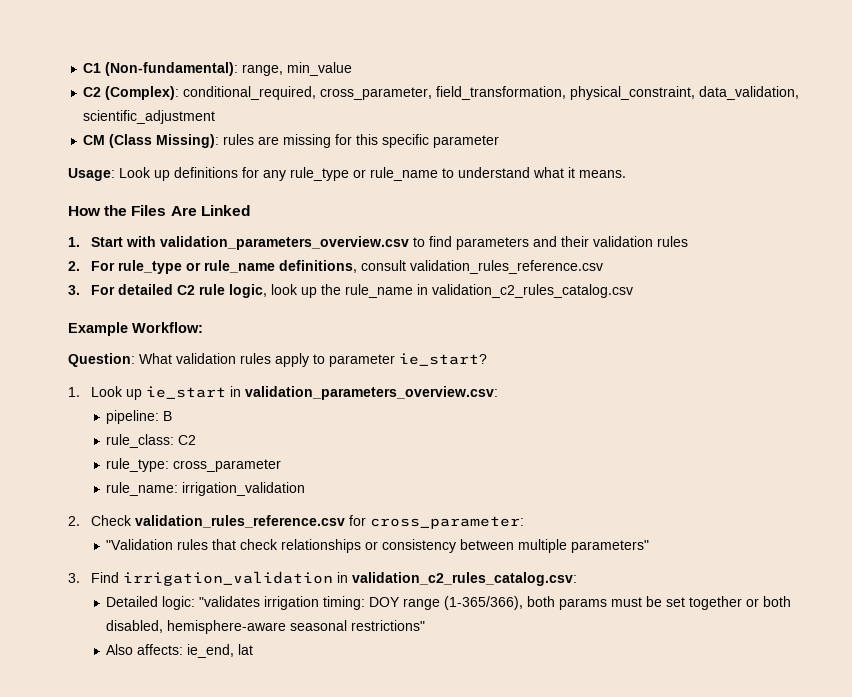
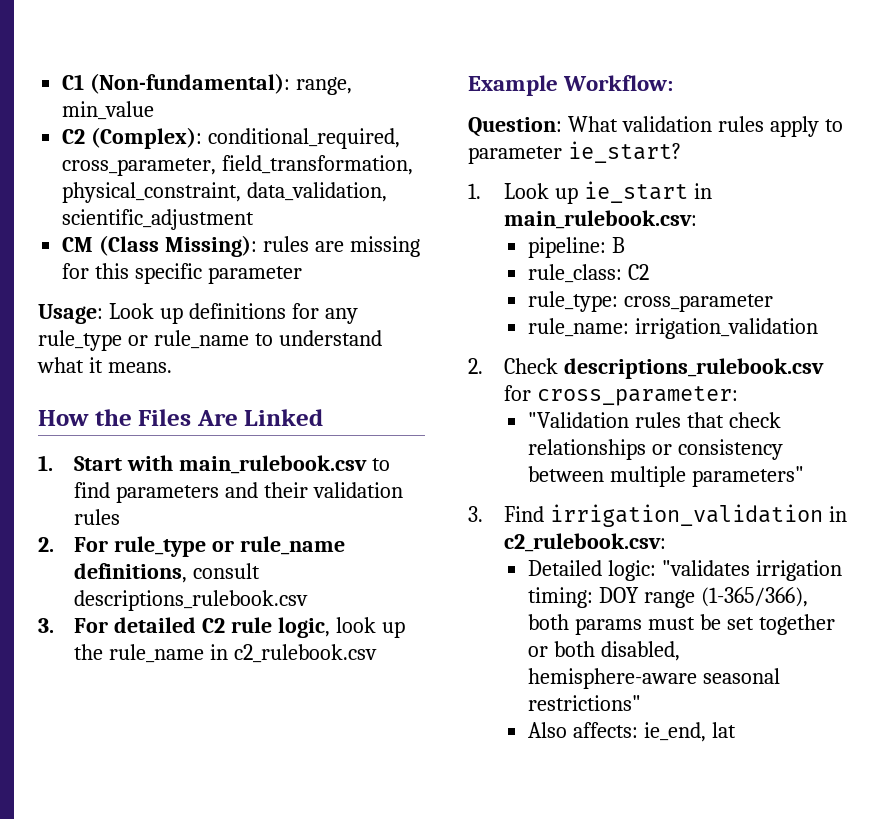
- 1. Start with validation_parameters_overview.csv to find parameters and their validation rules
+ 1. Start with main_rulebook.csv to find parameters and their validation rules
- 2. For rule_type or rule_name definitions, consult validation_rules_reference.csv
+ 2. For rule_type or rule_name definitions, consult descriptions_rulebook.csv
- 3. For detailed C2 rule logic, look up the rule_name in validation_c2_rules_catalog.csv
+ 3. For detailed C2 rule logic, look up the rule_name in c2_rulebook.csv
- 1. Look up ie_start in validation_parameters_overview.csv:
+ 1. Look up ie_start in main_rulebook.csv:
- 2. Check validation_rules_reference.csv for cross_parameter:
+ 2. Check descriptions_rulebook.csv for cross_parameter:
- 3. Find irrigation_validation in validation_c2_rules_catalog.csv:
+ 3. Find irrigation_validation in c2_rulebook.csv:

